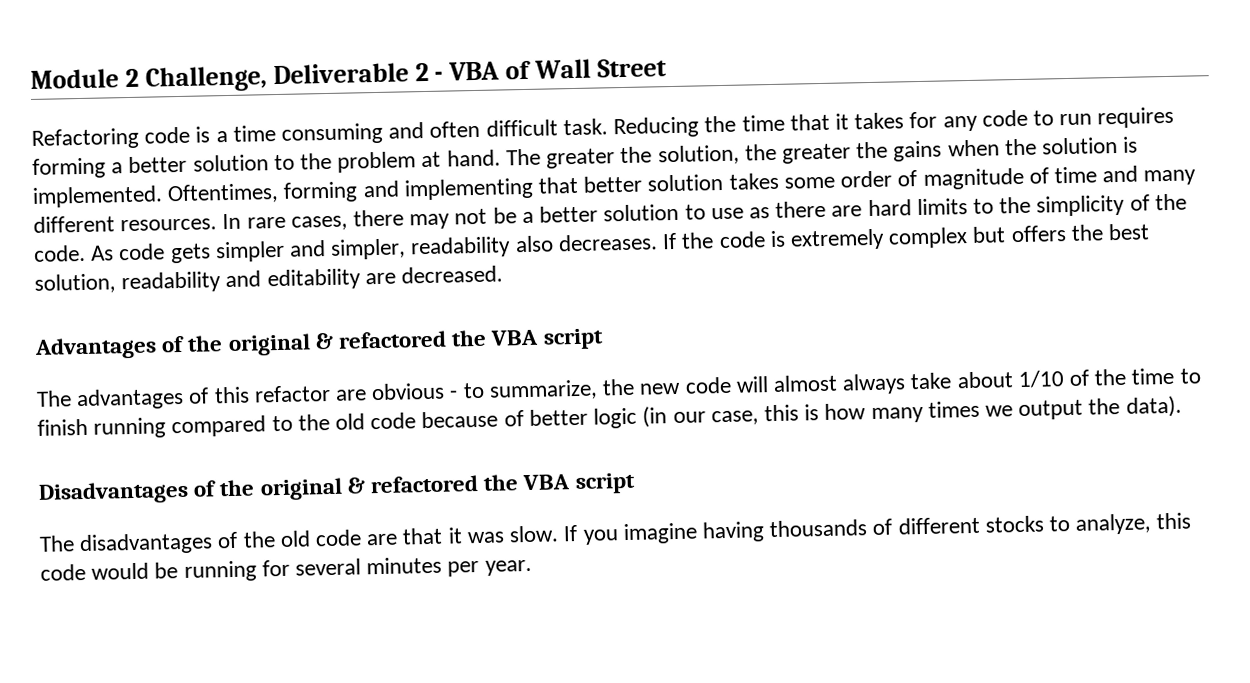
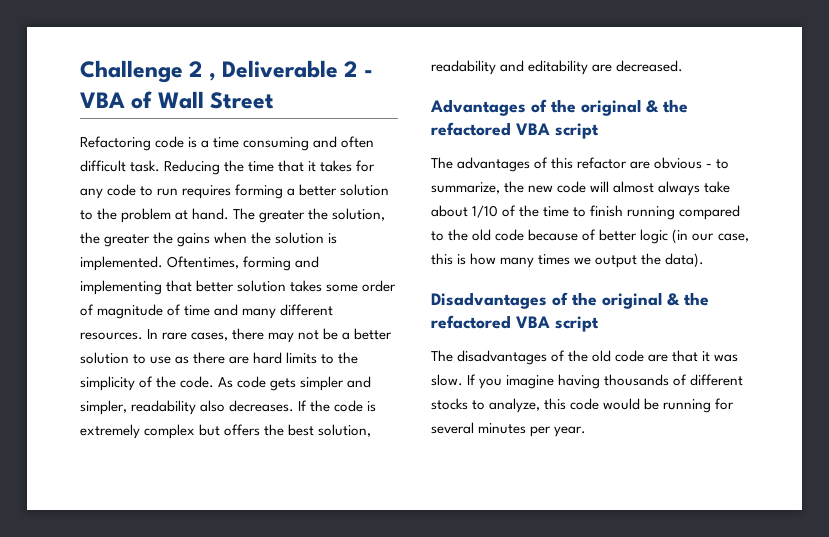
- Module 2 Challenge, Deliverable 2 - VBA of Wall Street
+ Challenge 2 , Deliverable 2 - VBA of Wall Street
- Advantages of the original & refactored the VBA script
+ Advantages of the original & the refactored VBA script
- Disadvantages of the original & refactored the VBA script
+ Disadvantages of the original & the refactored VBA script

